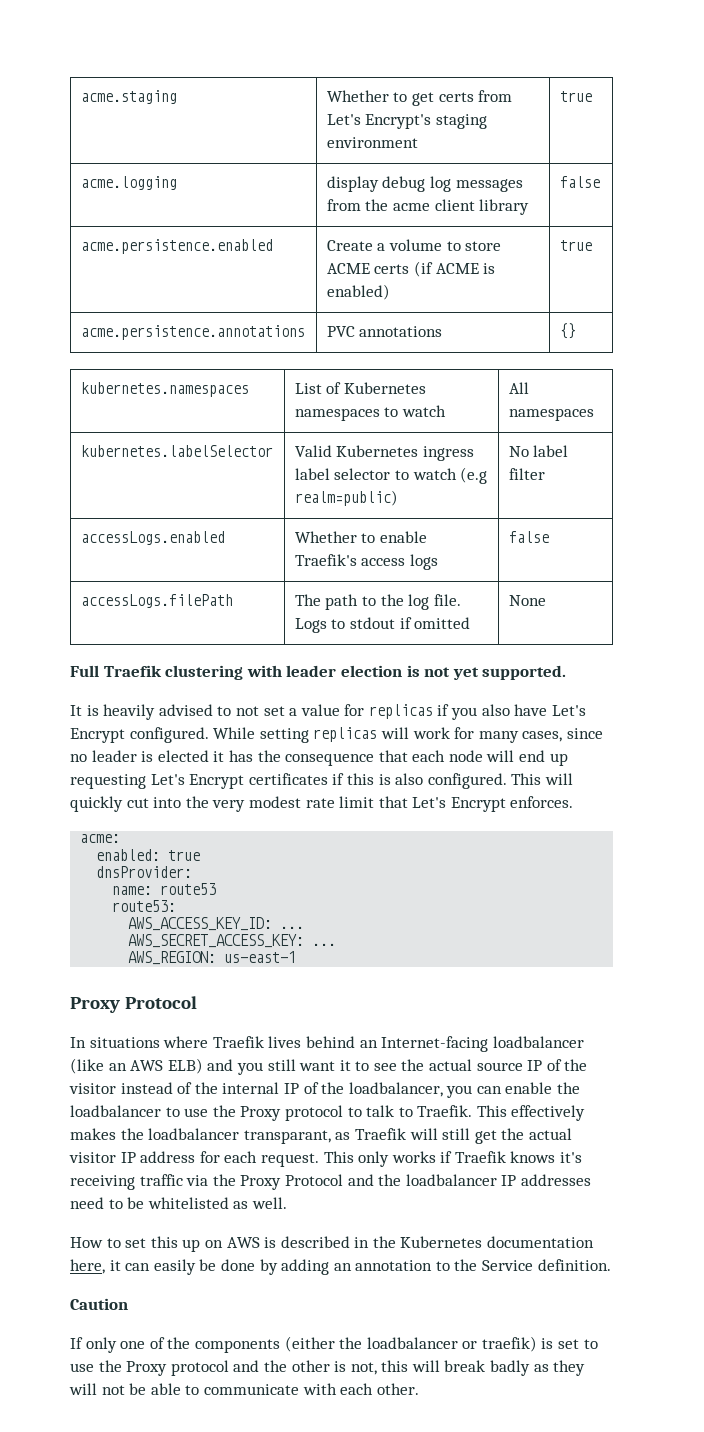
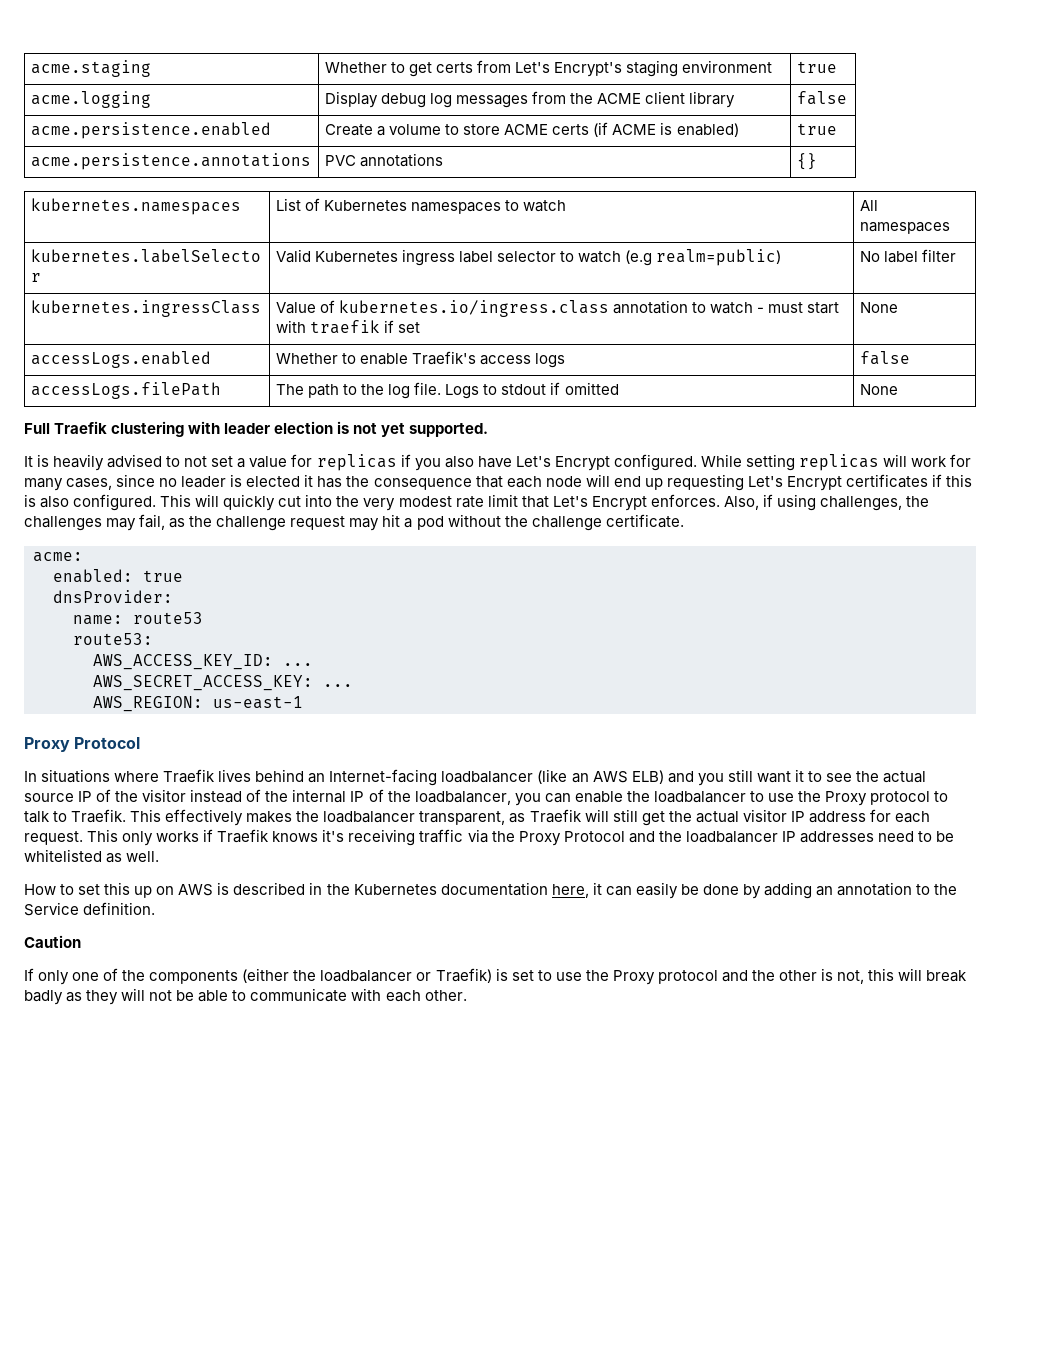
- acme.logging | display debug log messages from the acme client library | false
+ acme.logging | Display debug log messages from the ACME client library | false
+ kubernetes.ingressClass | Value of kubernetes.io/ingress.class annotation to watch - must start with traefik if set | None
+ Also, if using challenges, the challenges may fail, as the challenge request may hit a pod without the challenge certificate.
- This effectively makes the loadbalancer transparant, as Traefik will still get the actual visitor IP address for each request.
+ This effectively makes the loadbalancer transparent, as Traefik will still get the actual visitor IP address for each request.
- If only one of the components (either the loadbalancer or traefik) is set to use the Proxy protocol and the other is not, this will break badly as they will not be able to communicate with each other.
+ If only one of the components (either the loadbalancer or Traefik) is set to use the Proxy protocol and the other is not, this will break badly as they will not be able to communicate with each other.

